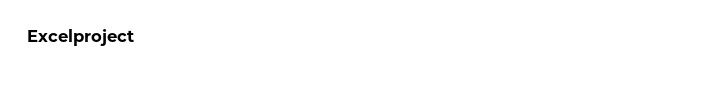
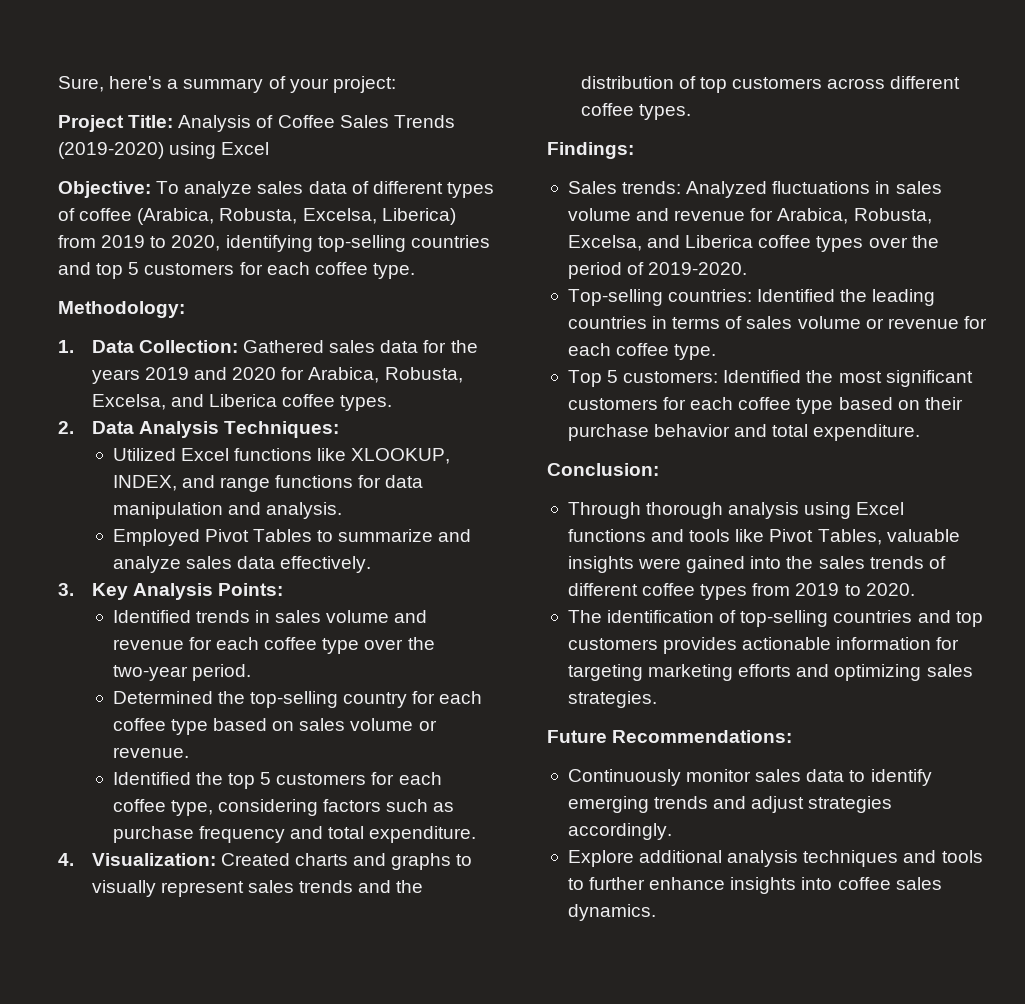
- Excelproject
+ Sure, here's a summary of your project:
+ Project Title: Analysis of Coffee Sales Trends (2019-2020) using Excel
+ Objective: To analyze sales data of different types of coffee (Arabica, Robusta, Excelsa, Liberica) from 2019 to 2020, identifying top-selling countries and top 5 customers for each coffee type.
+ Methodology:
+ 1. Data Collection: Gathered sales data for the years 2019 and 2020 for Arabica, Robusta, Excelsa, and Liberica coffee types.
+ 2. Data Analysis Techniques:
+ Utilized Excel functions like XLOOKUP, INDEX, and range functions for data manipulation and analysis.
+ Employed Pivot Tables to summarize and analyze sales data effectively.
+ 3. Key Analysis Points:
+ Identified trends in sales volume and revenue for each coffee type over the two-year period.
+ Determined the top-selling country for each coffee type based on sales volume or revenue.
+ Identified the top 5 customers for each coffee type, considering factors such as purchase frequency and total expenditure.
+ 4. Visualization: Created charts and graphs to visually represent sales trends and the distribution of top customers across different coffee types.
+ Findings:
+ Sales trends: Analyzed fluctuations in sales volume and revenue for Arabica, Robusta, Excelsa, and Liberica coffee types over the period of 2019-2020.
+ Top-selling countries: Identified the leading countries in terms of sales volume or revenue for each coffee type.
+ Top 5 customers: Identified the most significant customers for each coffee type based on their purchase behavior and total expenditure.
+ Conclusion:
+ Through thorough analysis using Excel functions and tools like Pivot Tables, valuable insights were gained into the sales trends of different coffee types from 2019 to 2020.
+ The identification of top-selling countries and top customers provides actionable information for targeting marketing efforts and optimizing sales strategies.
+ Future Recommendations:
+ Continuously monitor sales data to identify emerging trends and adjust strategies accordingly.
+ Explore additional analysis techniques and tools to further enhance insights into coffee sales dynamics.

